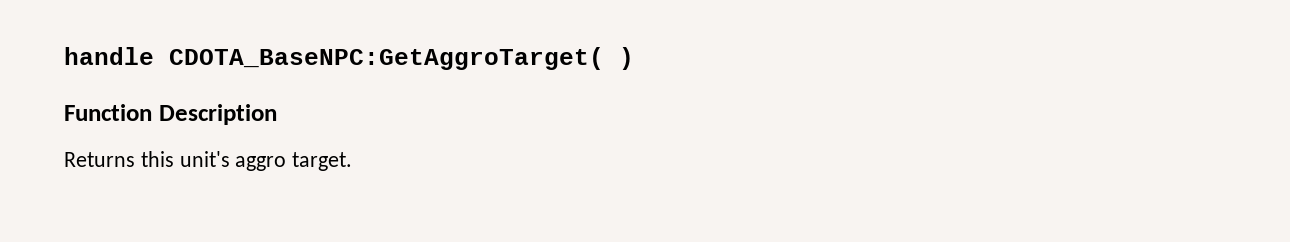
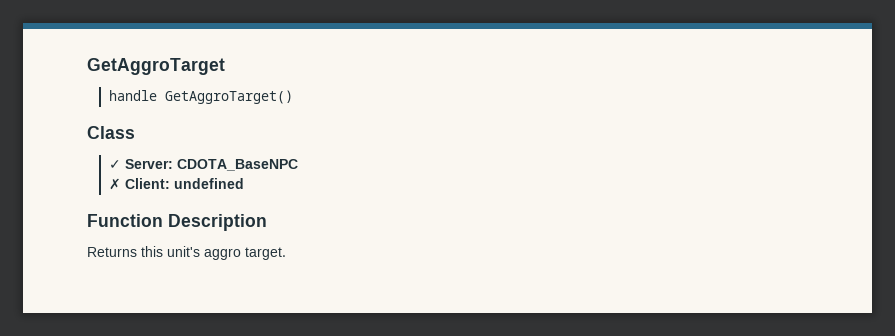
- handle CDOTA_BaseNPC:GetAggroTarget( )
+ GetAggroTarget
+ handle GetAggroTarget()
+ Class
+ ✓ Server: CDOTA_BaseNPC
+ ✗ Client: undefined

